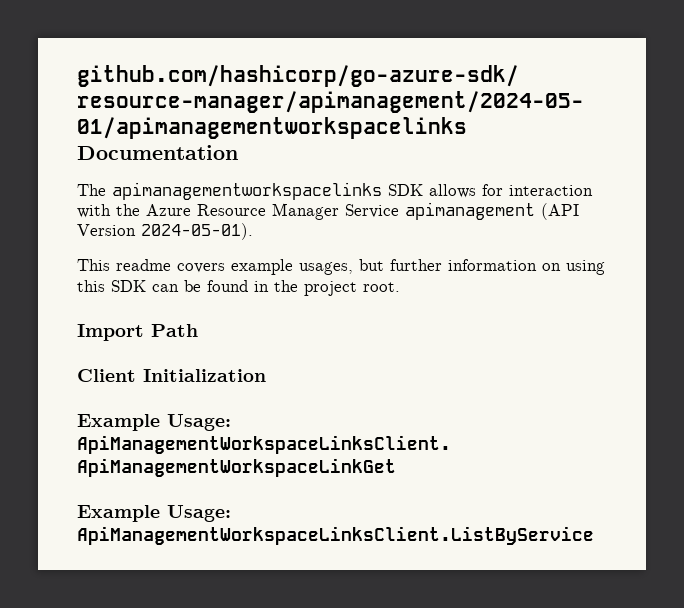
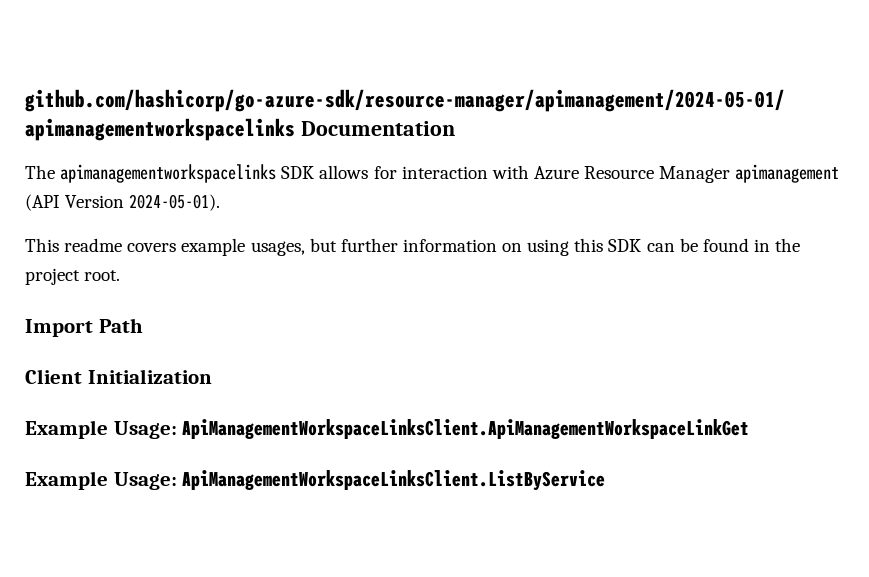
- The apimanagementworkspacelinks SDK allows for interaction with the Azure Resource Manager Service apimanagement (API Version 2024-05-01).
+ The apimanagementworkspacelinks SDK allows for interaction with Azure Resource Manager apimanagement (API Version 2024-05-01).

